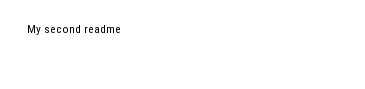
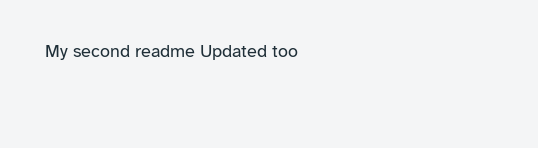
- My second readme
+ My second readme Updated too

